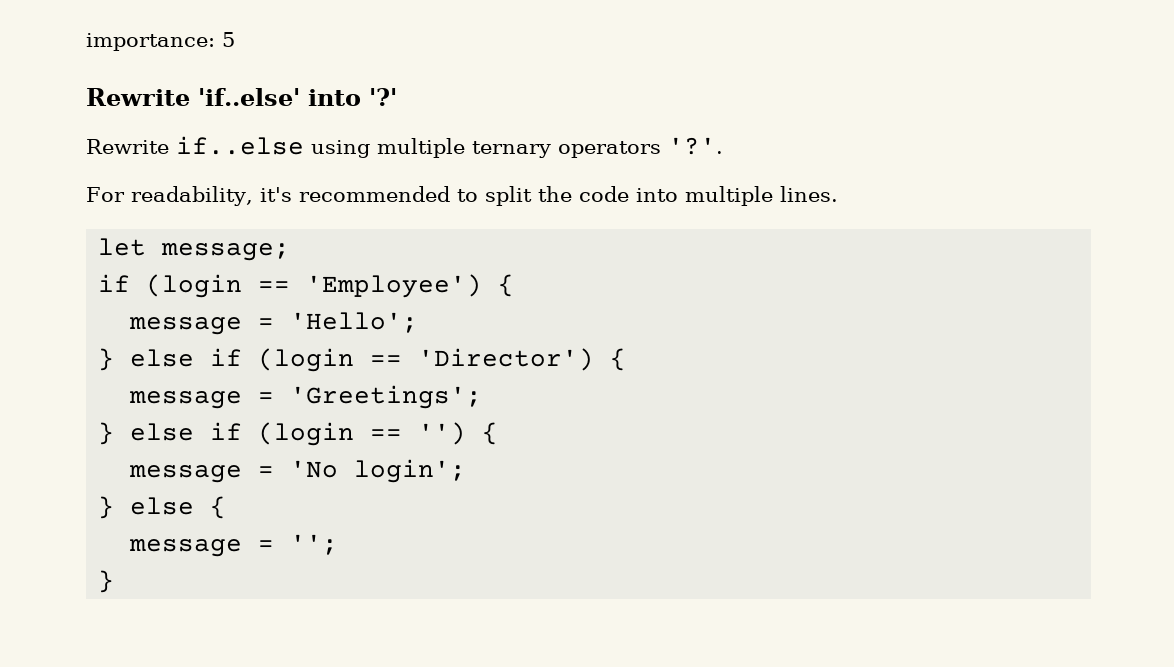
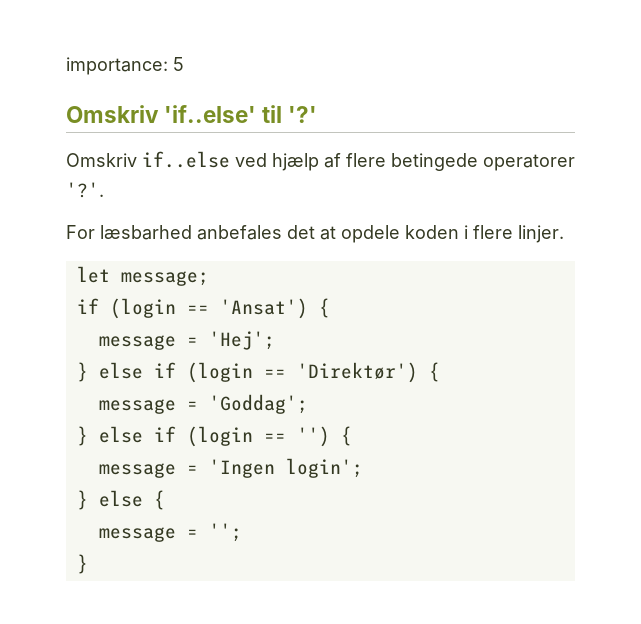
- Rewrite 'if..else' into '?'
- Rewrite if..else using multiple ternary operators '?'.
- For readability, it's recommended to split the code into multiple lines.
+ Omskriv 'if..else' til '?'
+ Omskriv if..else ved hjælp af flere betingede operatorer '?'.
+ For læsbarhed anbefales det at opdele koden i flere linjer.
- if (login == 'Employee') {
- message = 'Hello';
- } else if (login == 'Director') {
- message = 'Greetings';
+ if (login == 'Ansat') {
+ message = 'Hej';
+ } else if (login == 'Direktør') {
+ message = 'Goddag';
- message = 'No login';
+ message = 'Ingen login';

